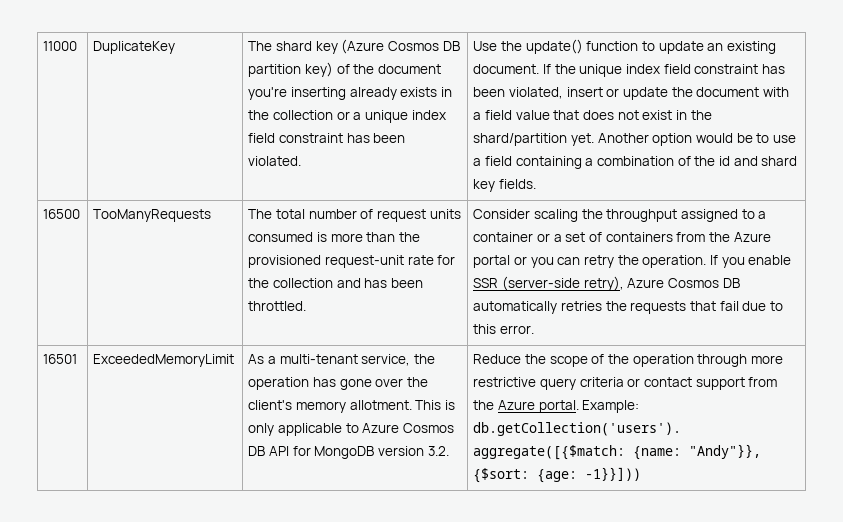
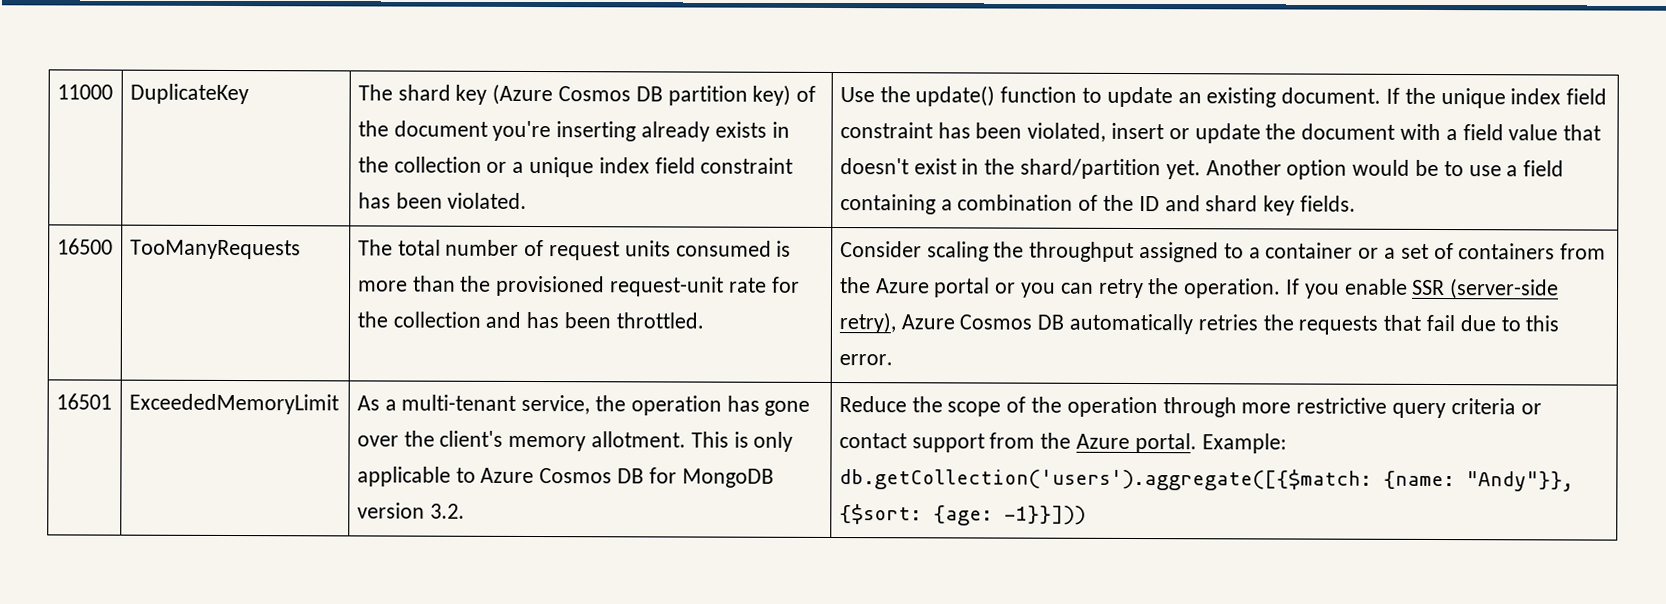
- If the unique index field constraint has been violated, insert or update the document with a field value that does not exist in the shard/partition yet.
+ If the unique index field constraint has been violated, insert or update the document with a field value that doesn't exist in the shard/partition yet.
- Another option would be to use a field containing a combination of the id and shard key fields.
+ Another option would be to use a field containing a combination of the ID and shard key fields.
- This is only applicable to Azure Cosmos DB API for MongoDB version 3.2.
+ This is only applicable to Azure Cosmos DB for MongoDB version 3.2.

